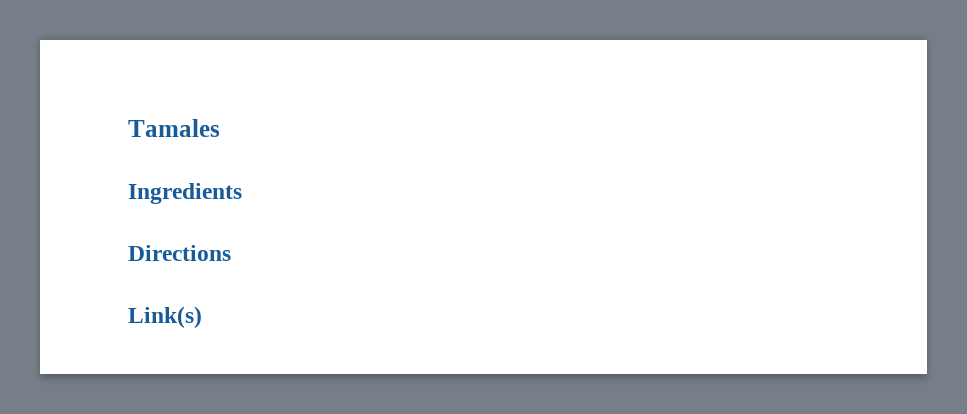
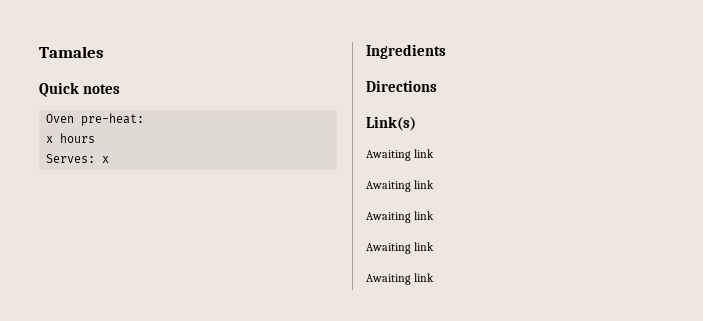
+ Quick notes
+ Oven pre-heat:
+ x hours
+ Serves: x
  Ingredients
  Directions
  Link(s)
+ Awaiting link
+ Awaiting link
+ Awaiting link
+ Awaiting link
+ Awaiting link

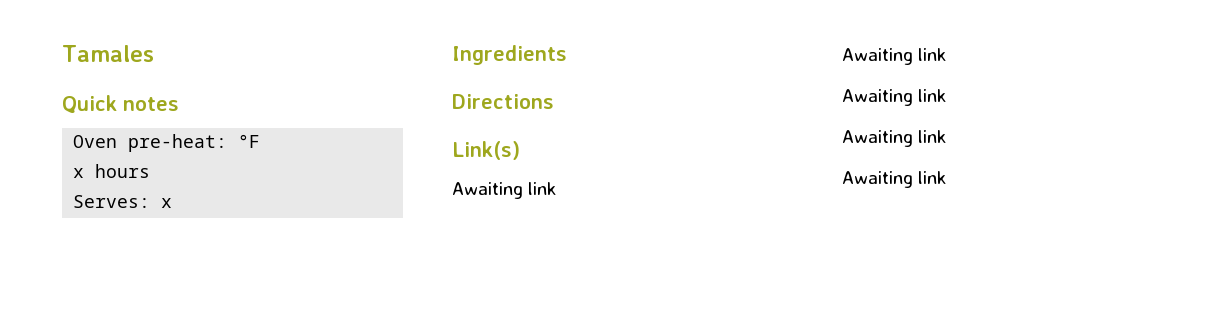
- Oven pre-heat:
+ Oven pre-heat: °F

